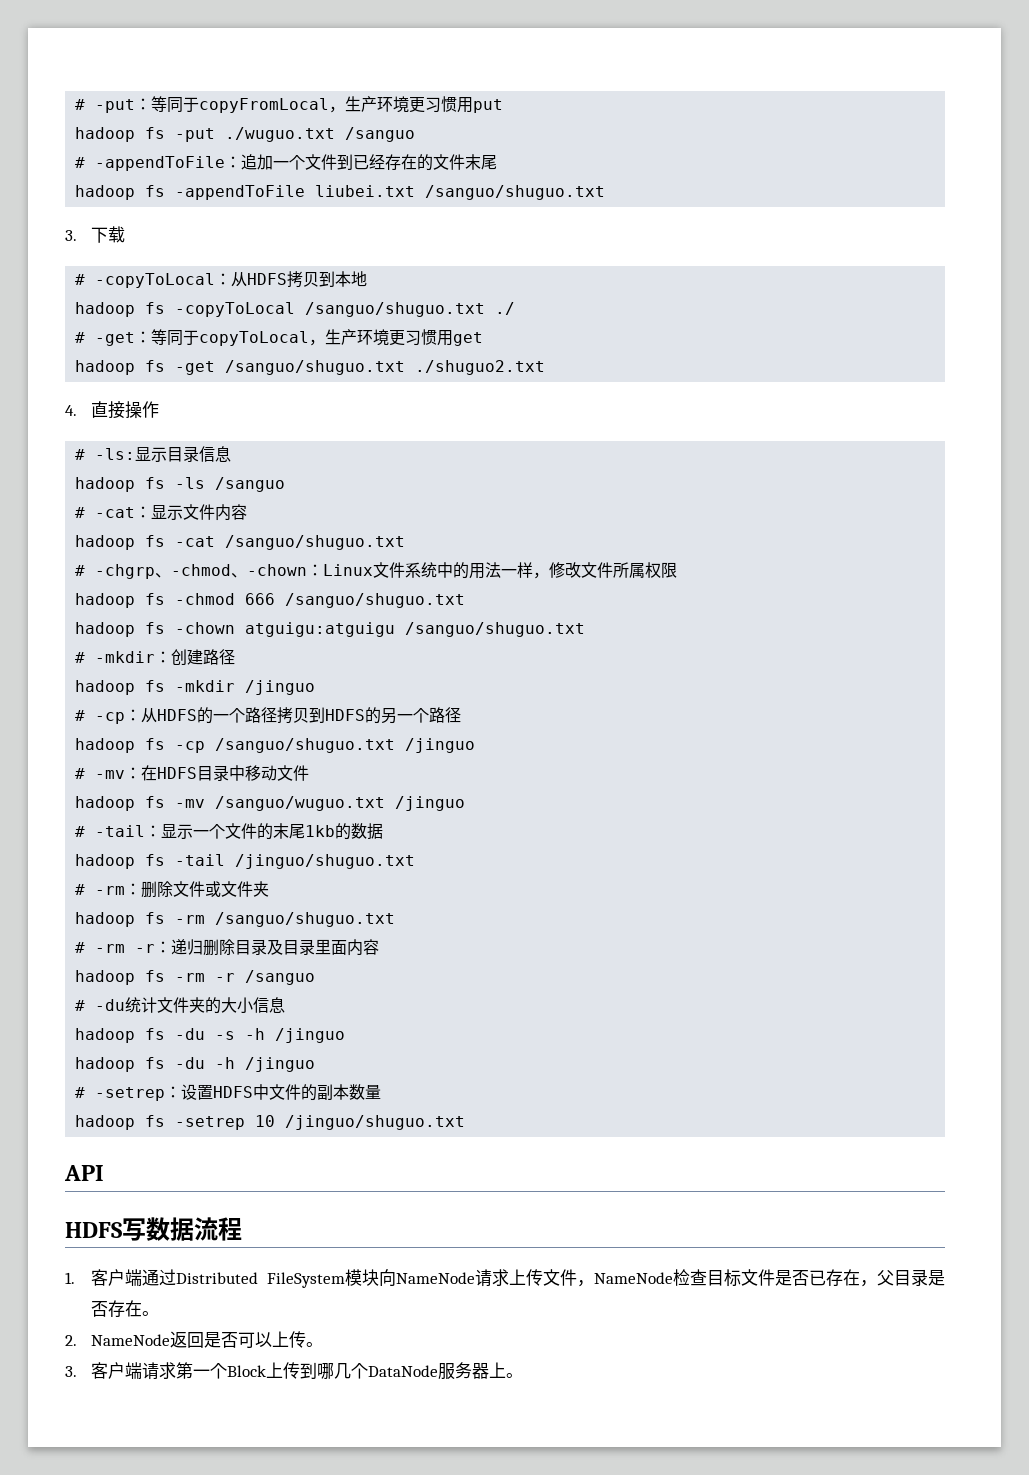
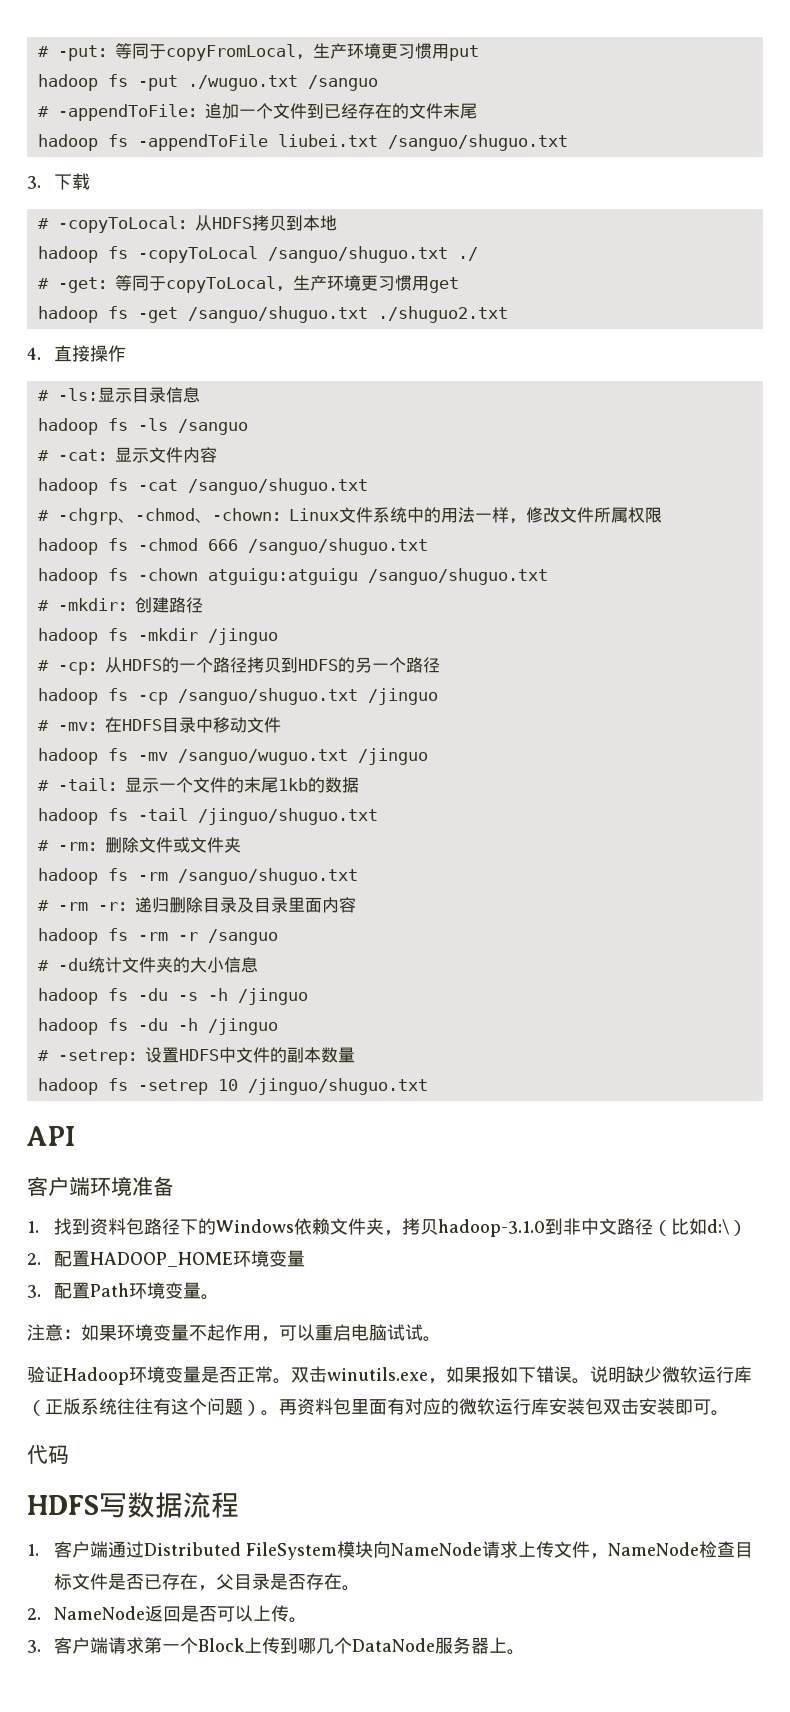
+ 客户端环境准备
+ 1.找到资料包路径下的Windows依赖文件夹，拷贝hadoop-3.1.0到非中文路径（比如d:\）
+ 2.配置HADOOP_HOME环境变量
+ 3.配置Path环境变量。
+ 注意：如果环境变量不起作用，可以重启电脑试试。
+ 验证Hadoop环境变量是否正常。双击winutils.exe，如果报如下错误。说明缺少微软运行库（正版系统往往有这个问题）。再资料包里面有对应的微软运行库安装包双击安装即可。
+ 代码

